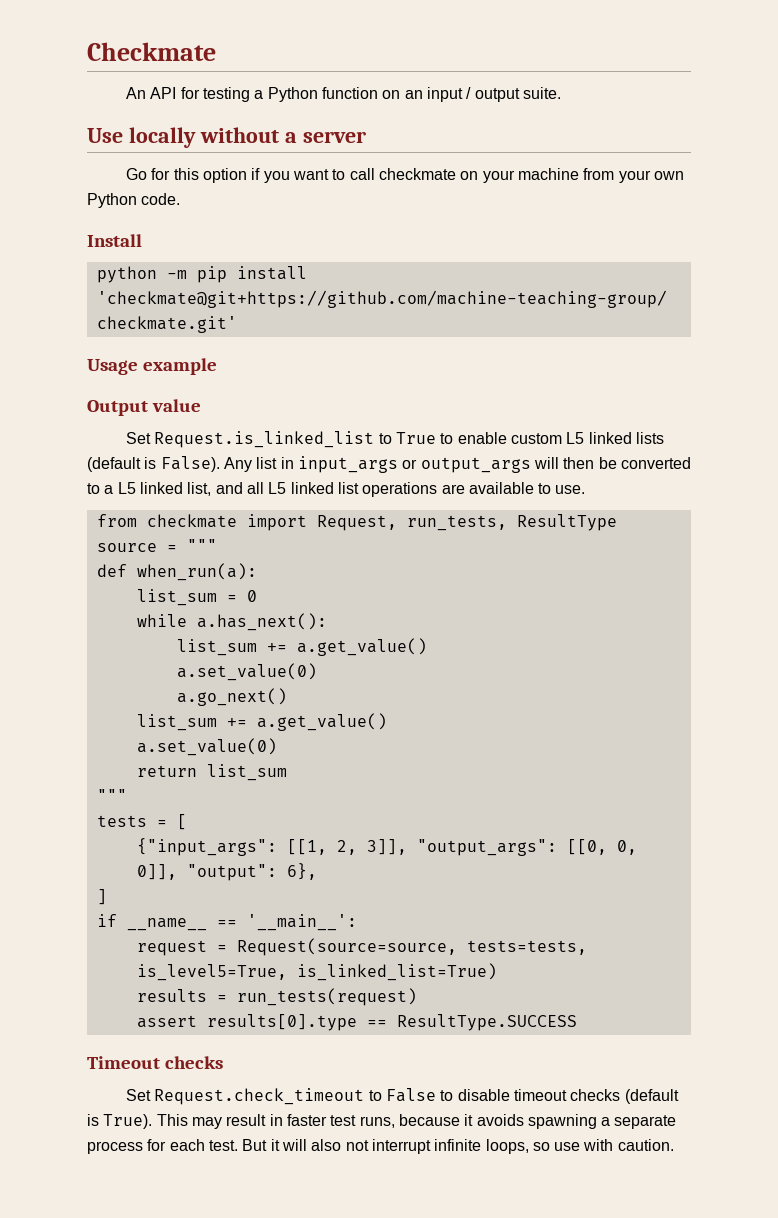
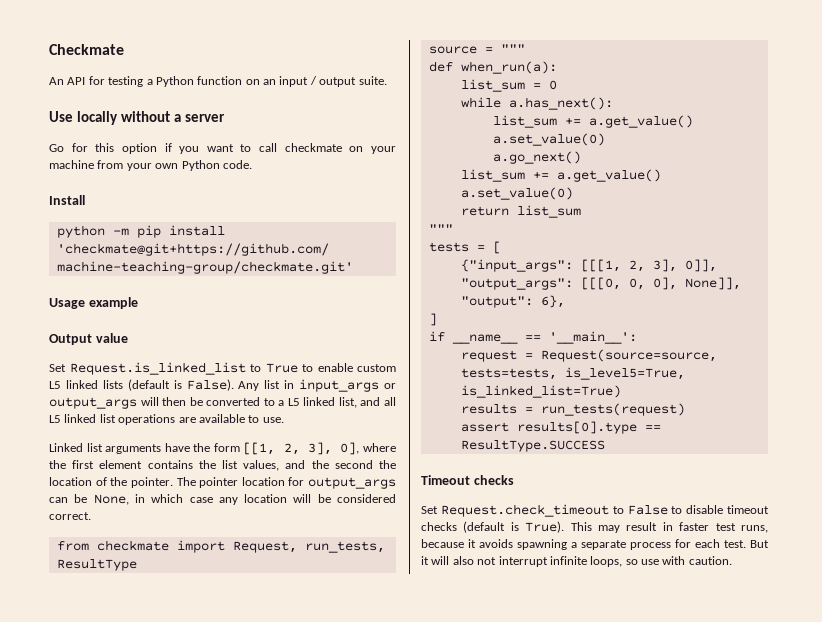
+ Linked list arguments have the form [[1, 2, 3], 0], where the first element contains the list values, and the second the location of the pointer. The pointer location for output_args can be None, in which case any location will be considered correct.
- {"input_args": [[1, 2, 3]], "output_args": [[0, 0, 0]], "output": 6},
+ {"input_args": [[[1, 2, 3], 0]], "output_args": [[[0, 0, 0], None]], "output": 6},

